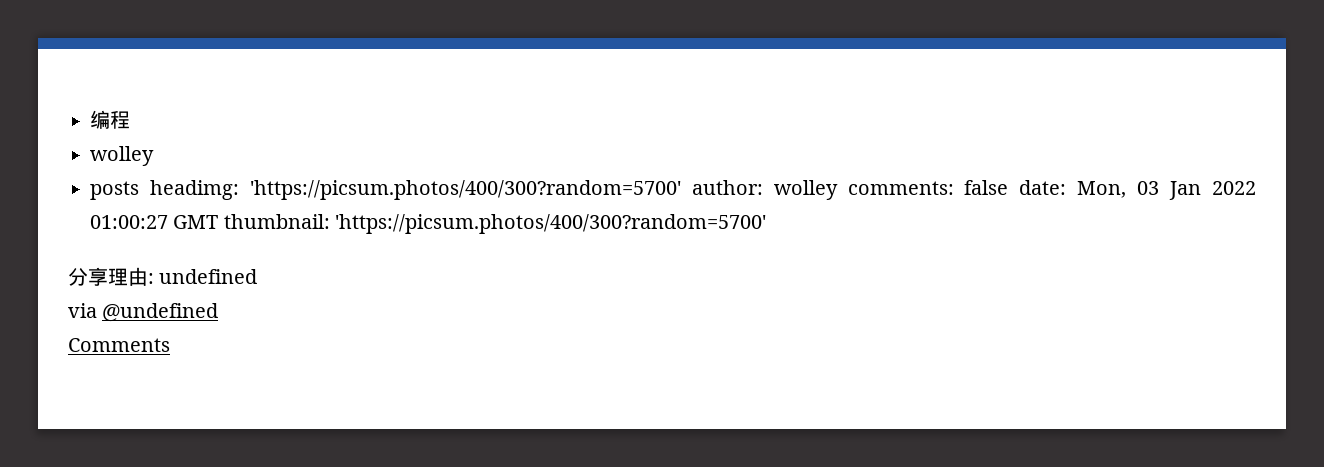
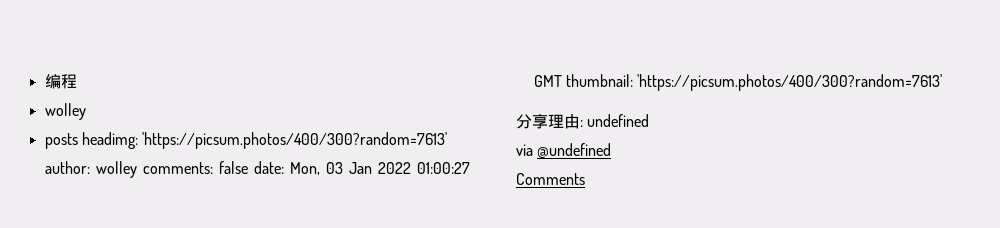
- posts headimg: 'https://picsum.photos/400/300?random=5700' author: wolley comments: false date: Mon, 03 Jan 2022 01:00:27 GMT thumbnail: 'https://picsum.photos/400/300?random=5700'
+ posts headimg: 'https://picsum.photos/400/300?random=7613' author: wolley comments: false date: Mon, 03 Jan 2022 01:00:27 GMT thumbnail: 'https://picsum.photos/400/300?random=7613'

